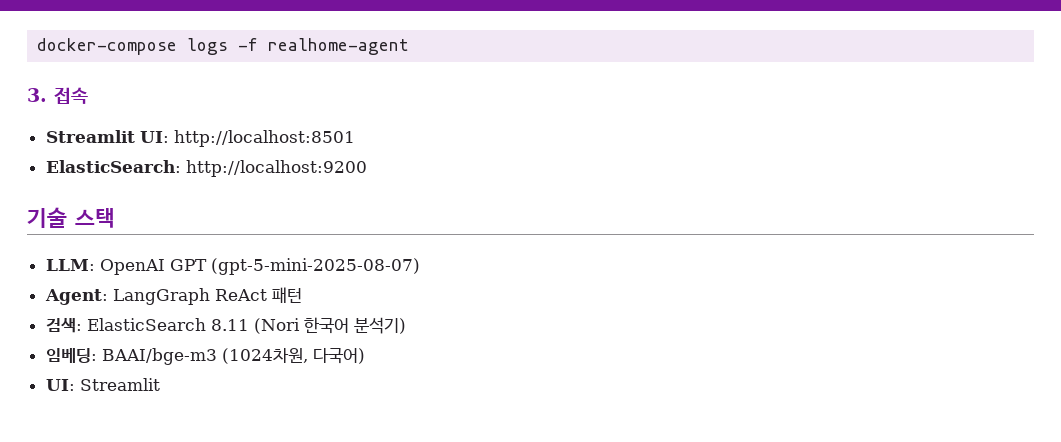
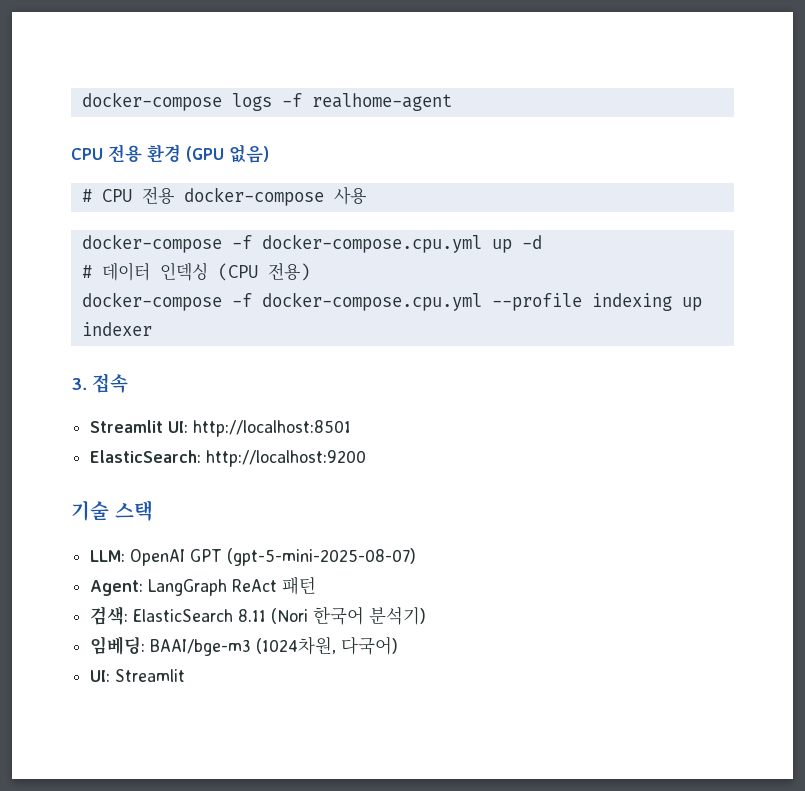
+ CPU 전용 환경 (GPU 없음)
+ # CPU 전용 docker-compose 사용
+ docker-compose -f docker-compose.cpu.yml up -d
+ # 데이터 인덱싱 (CPU 전용)
+ docker-compose -f docker-compose.cpu.yml --profile indexing up indexer

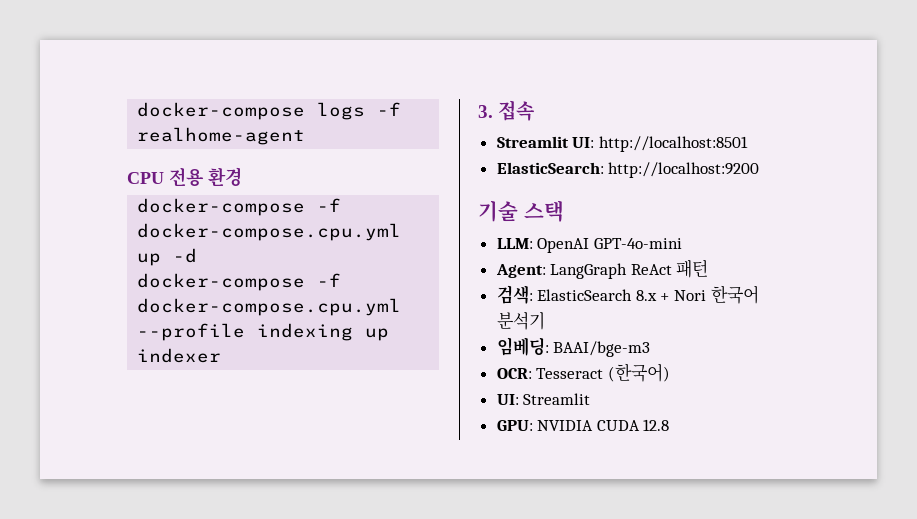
- CPU 전용 환경 (GPU 없음)
- # CPU 전용 docker-compose 사용
+ CPU 전용 환경
- # 데이터 인덱싱 (CPU 전용)
- LLM: OpenAI GPT (gpt-5-mini-2025-08-07)
+ LLM: OpenAI GPT-4o-mini
- 검색: ElasticSearch 8.11 (Nori 한국어 분석기)
+ 검색: ElasticSearch 8.x + Nori 한국어 분석기
- 임베딩: BAAI/bge-m3 (1024차원, 다국어)
+ 임베딩: BAAI/bge-m3
+ OCR: Tesseract (한국어)
+ GPU: NVIDIA CUDA 12.8

